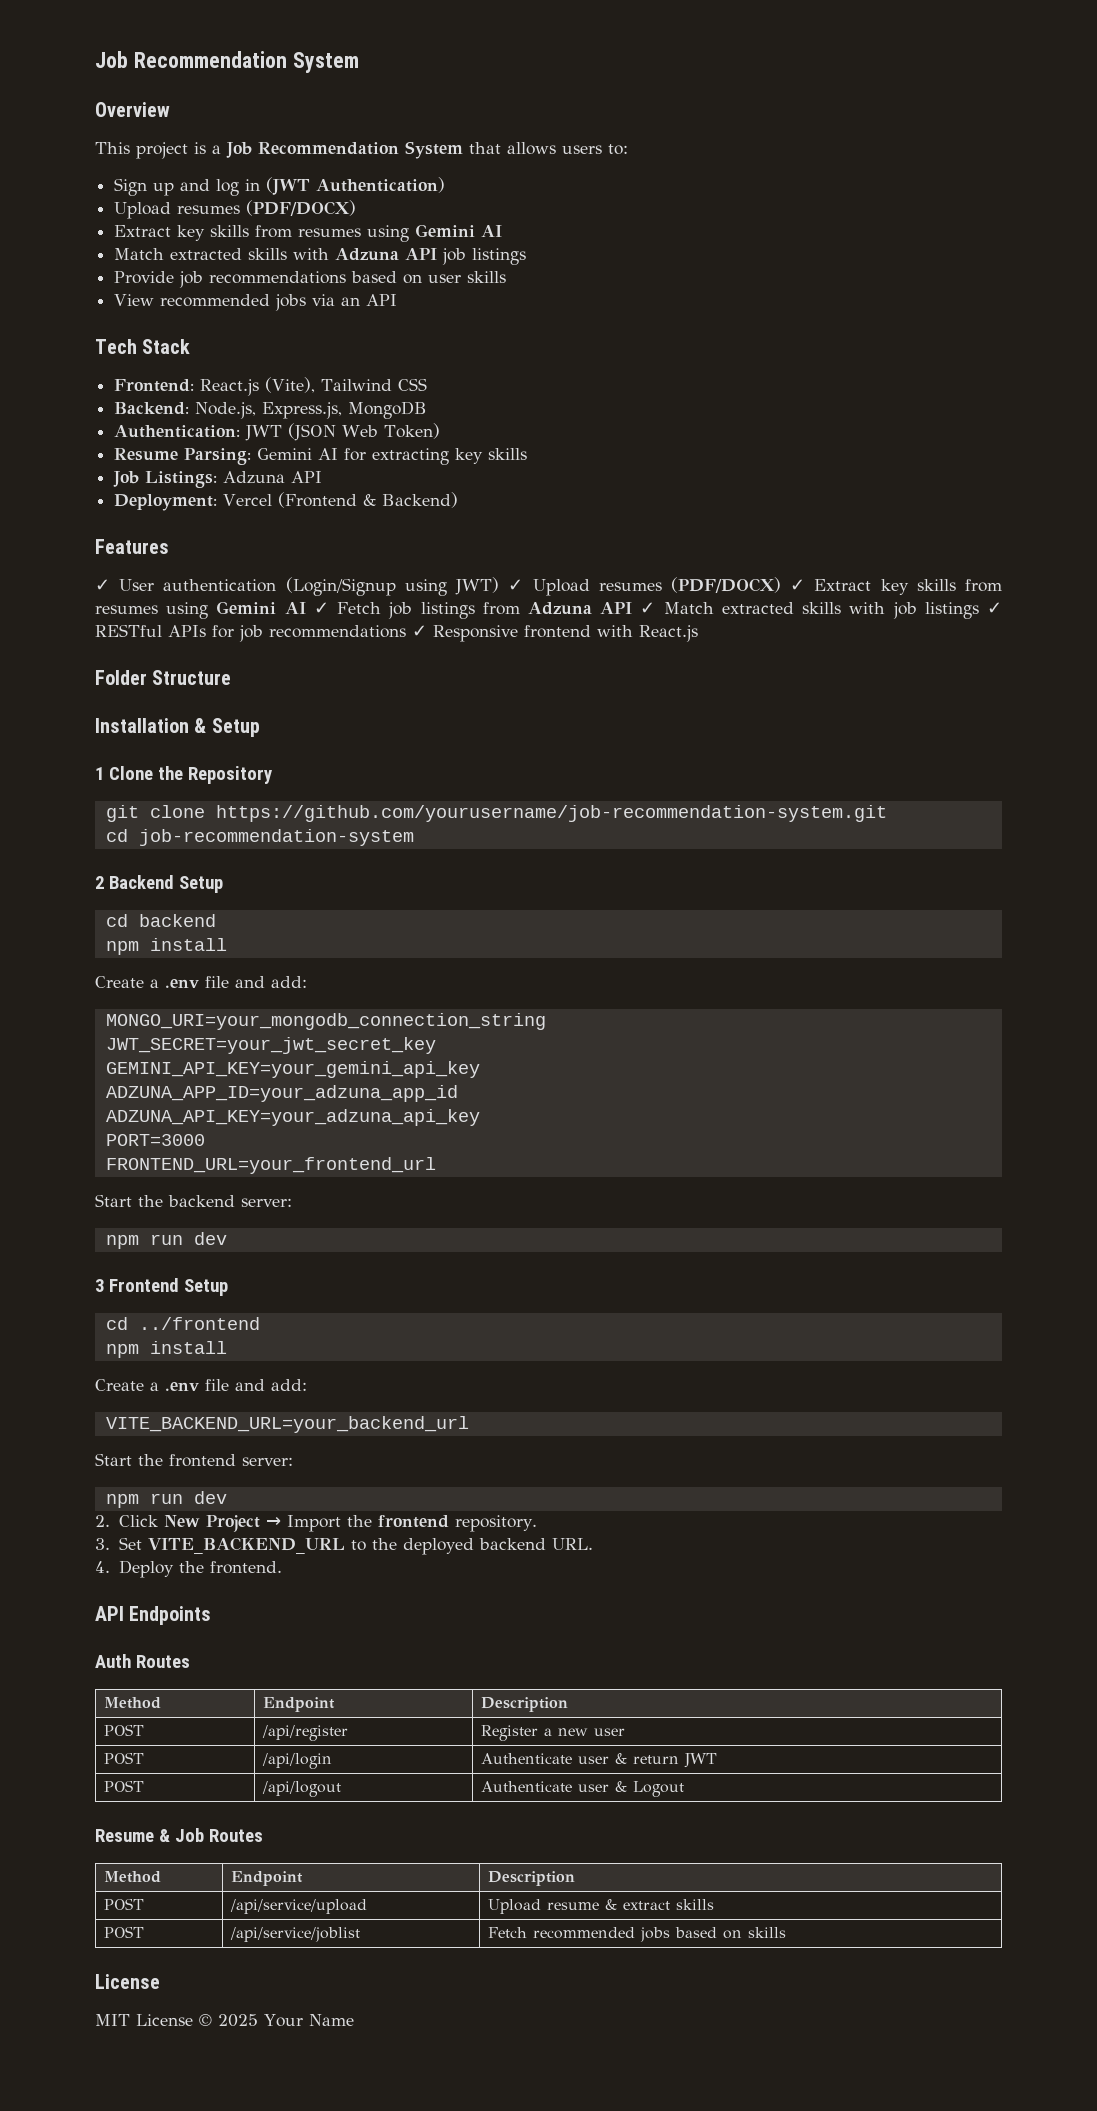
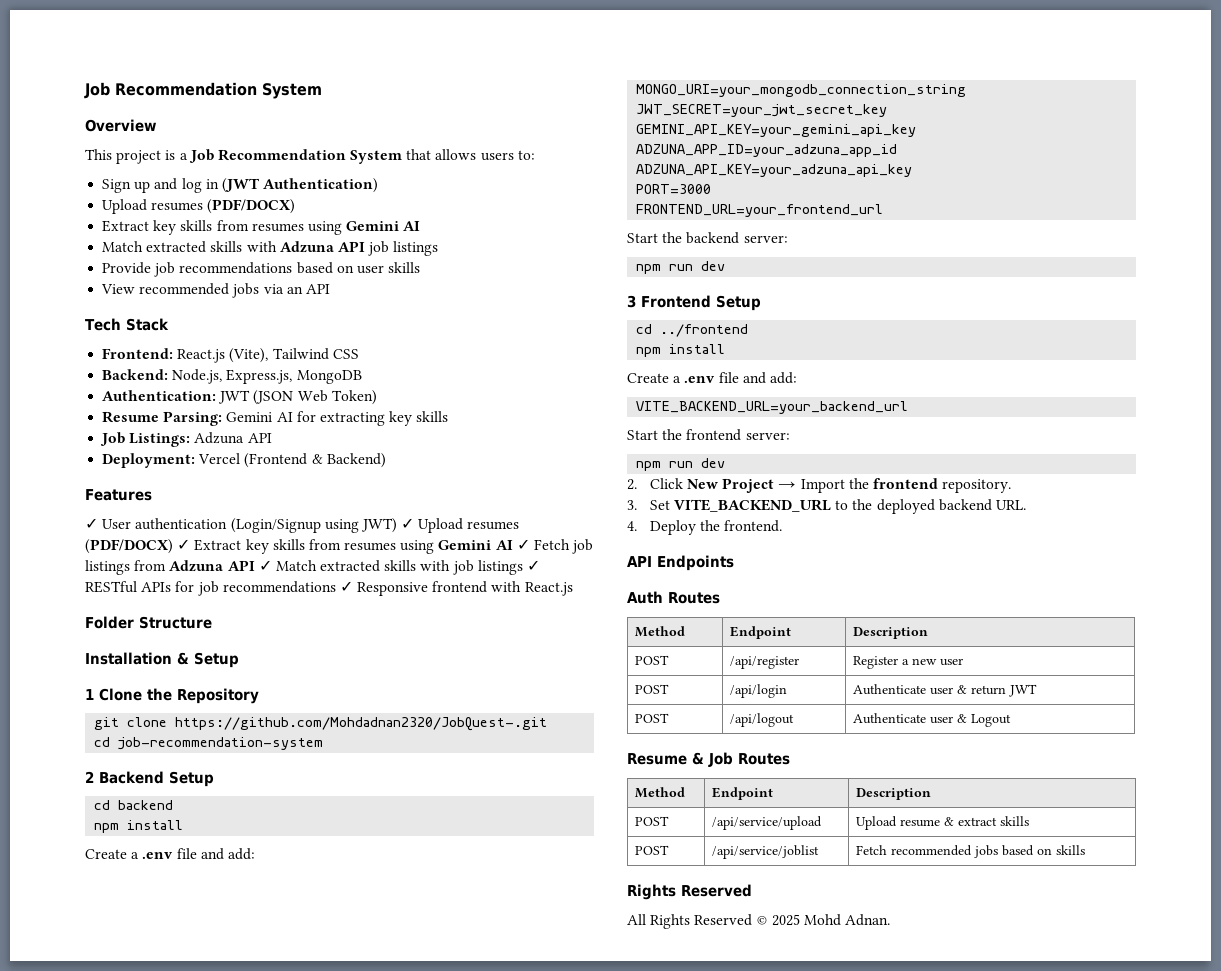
- git clone https://github.com/yourusername/job-recommendation-system.git
+ git clone https://github.com/Mohdadnan2320/JobQuest-.git
  POST | /api/service/joblist | Fetch recommended jobs based on skills
- License
- MIT License © 2025 Your Name
+ Rights Reserved
+ All Rights Reserved © 2025 Mohd Adnan.

